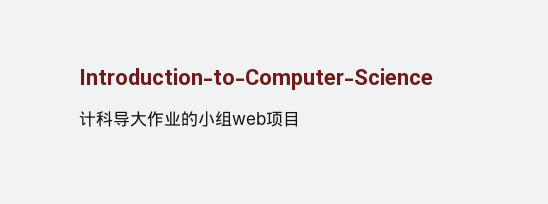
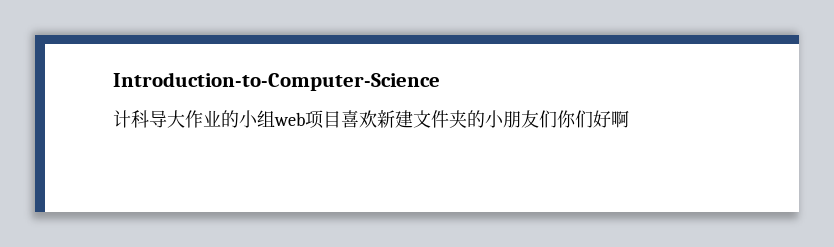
- 计科导大作业的小组web项目
+ 计科导大作业的小组web项目喜欢新建文件夹的小朋友们你们好啊

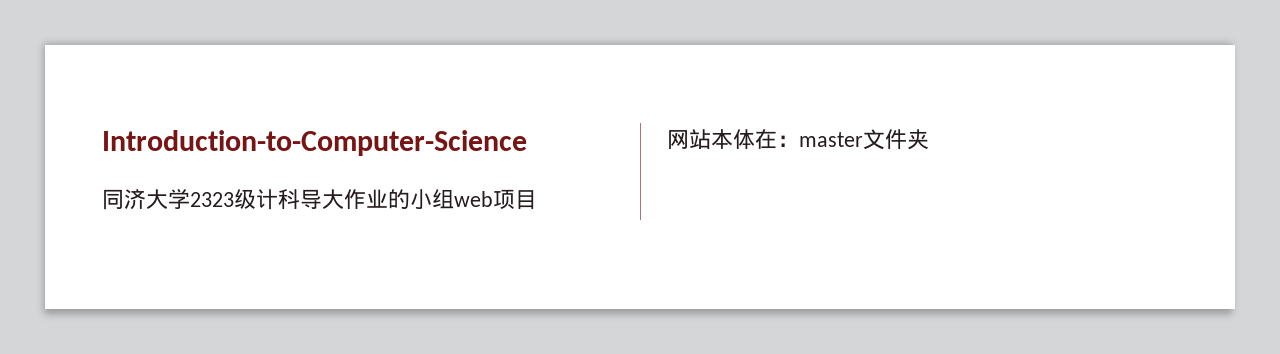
- 计科导大作业的小组web项目喜欢新建文件夹的小朋友们你们好啊
+ 同济大学2323级计科导大作业的小组web项目
+ 网站本体在：master文件夹

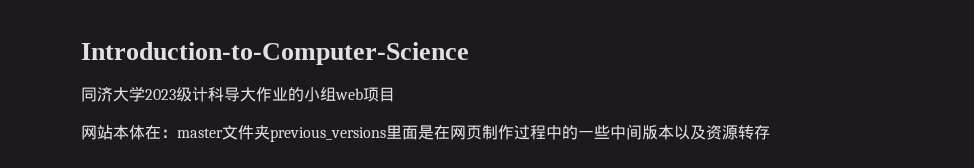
- 同济大学2323级计科导大作业的小组web项目
+ 同济大学2023级计科导大作业的小组web项目
- 网站本体在：master文件夹
+ 网站本体在：master文件夹previous_versions里面是在网页制作过程中的一些中间版本以及资源转存

